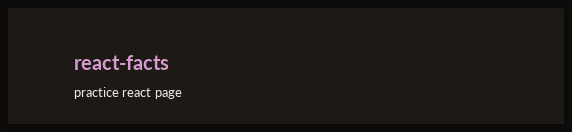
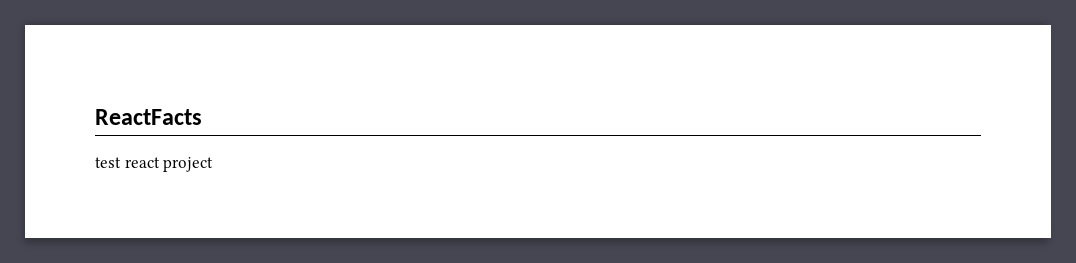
- react-facts
- practice react page
+ ReactFacts
+ test react project

